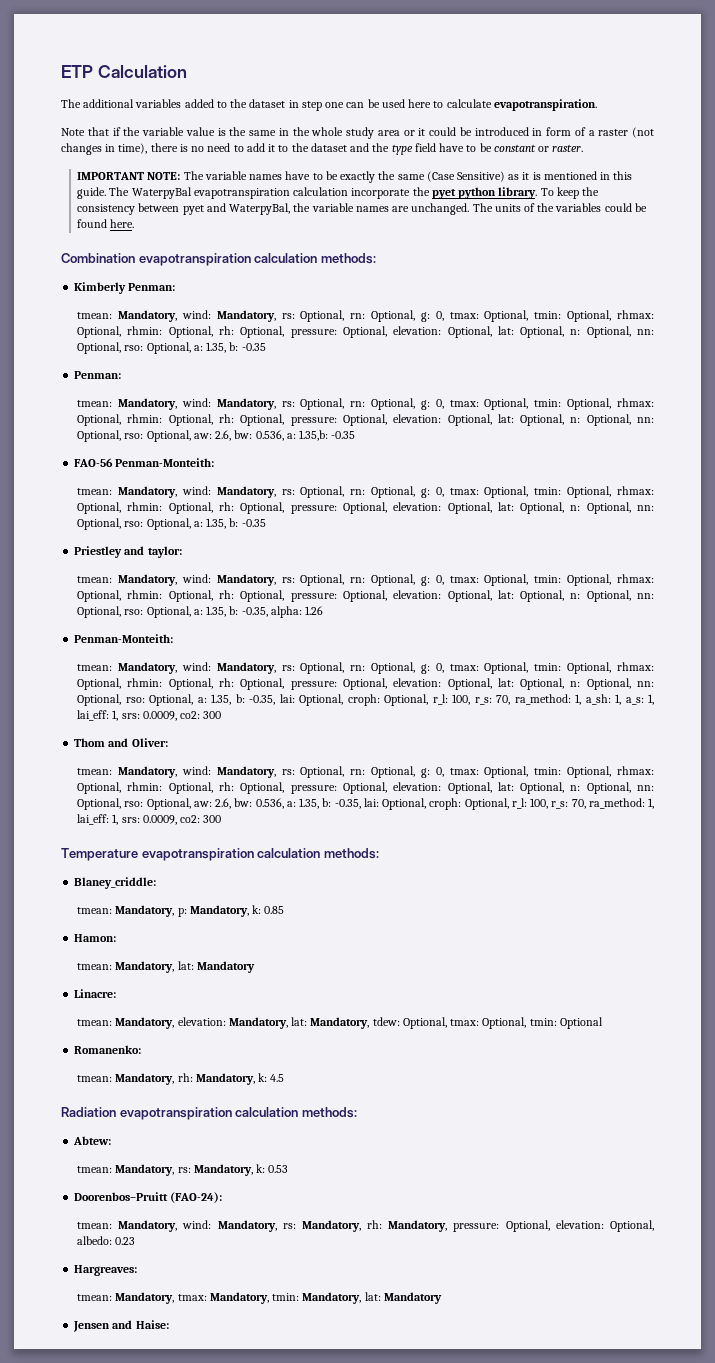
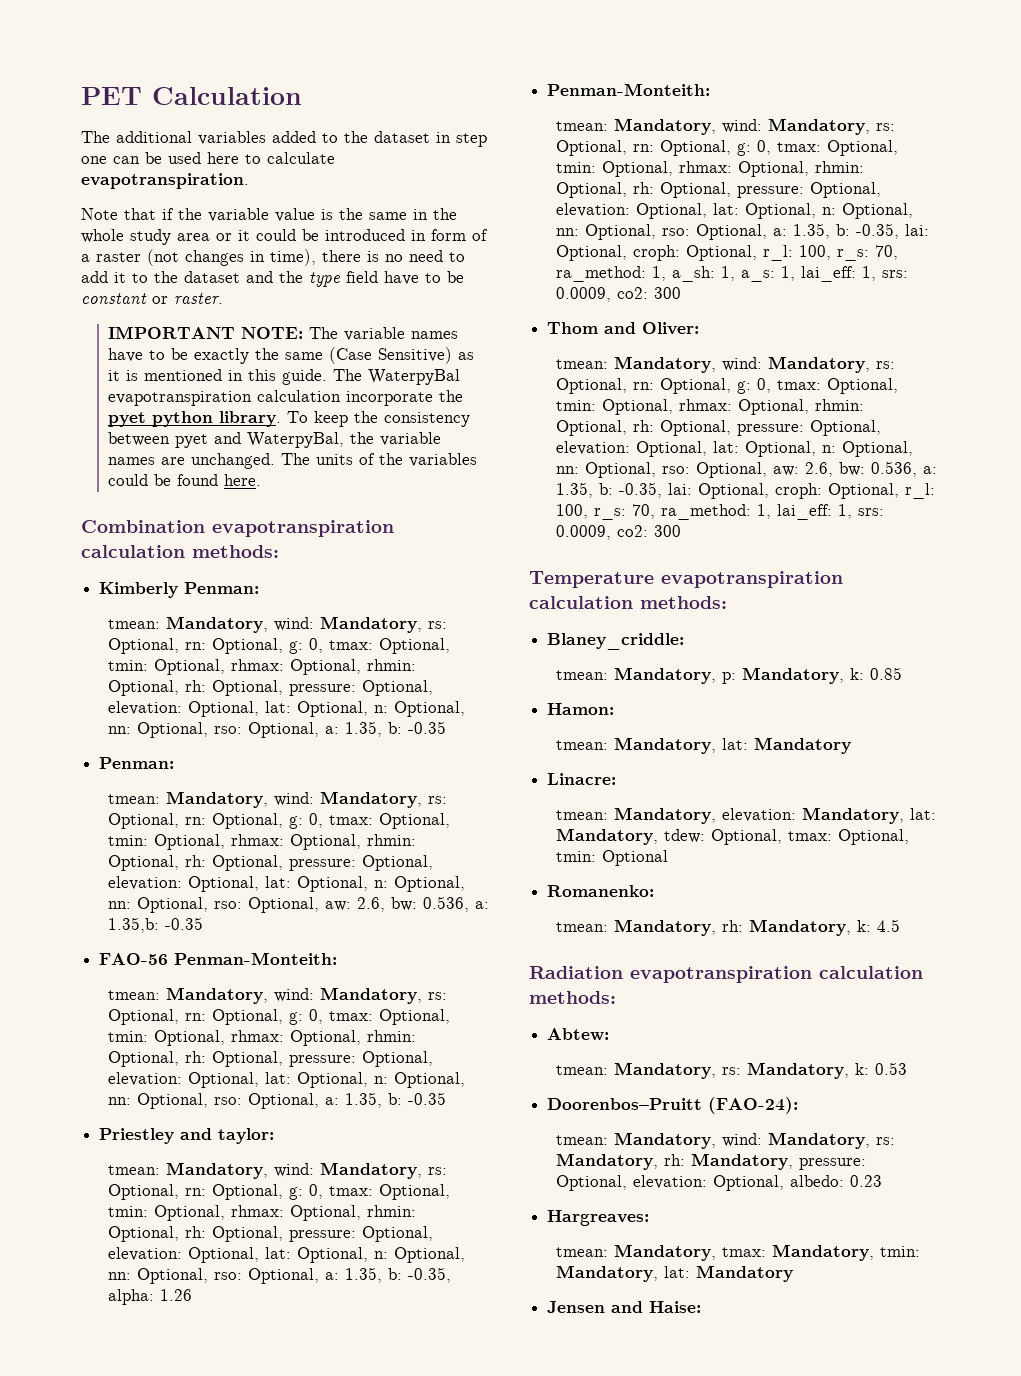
- ETP Calculation
+ PET Calculation

